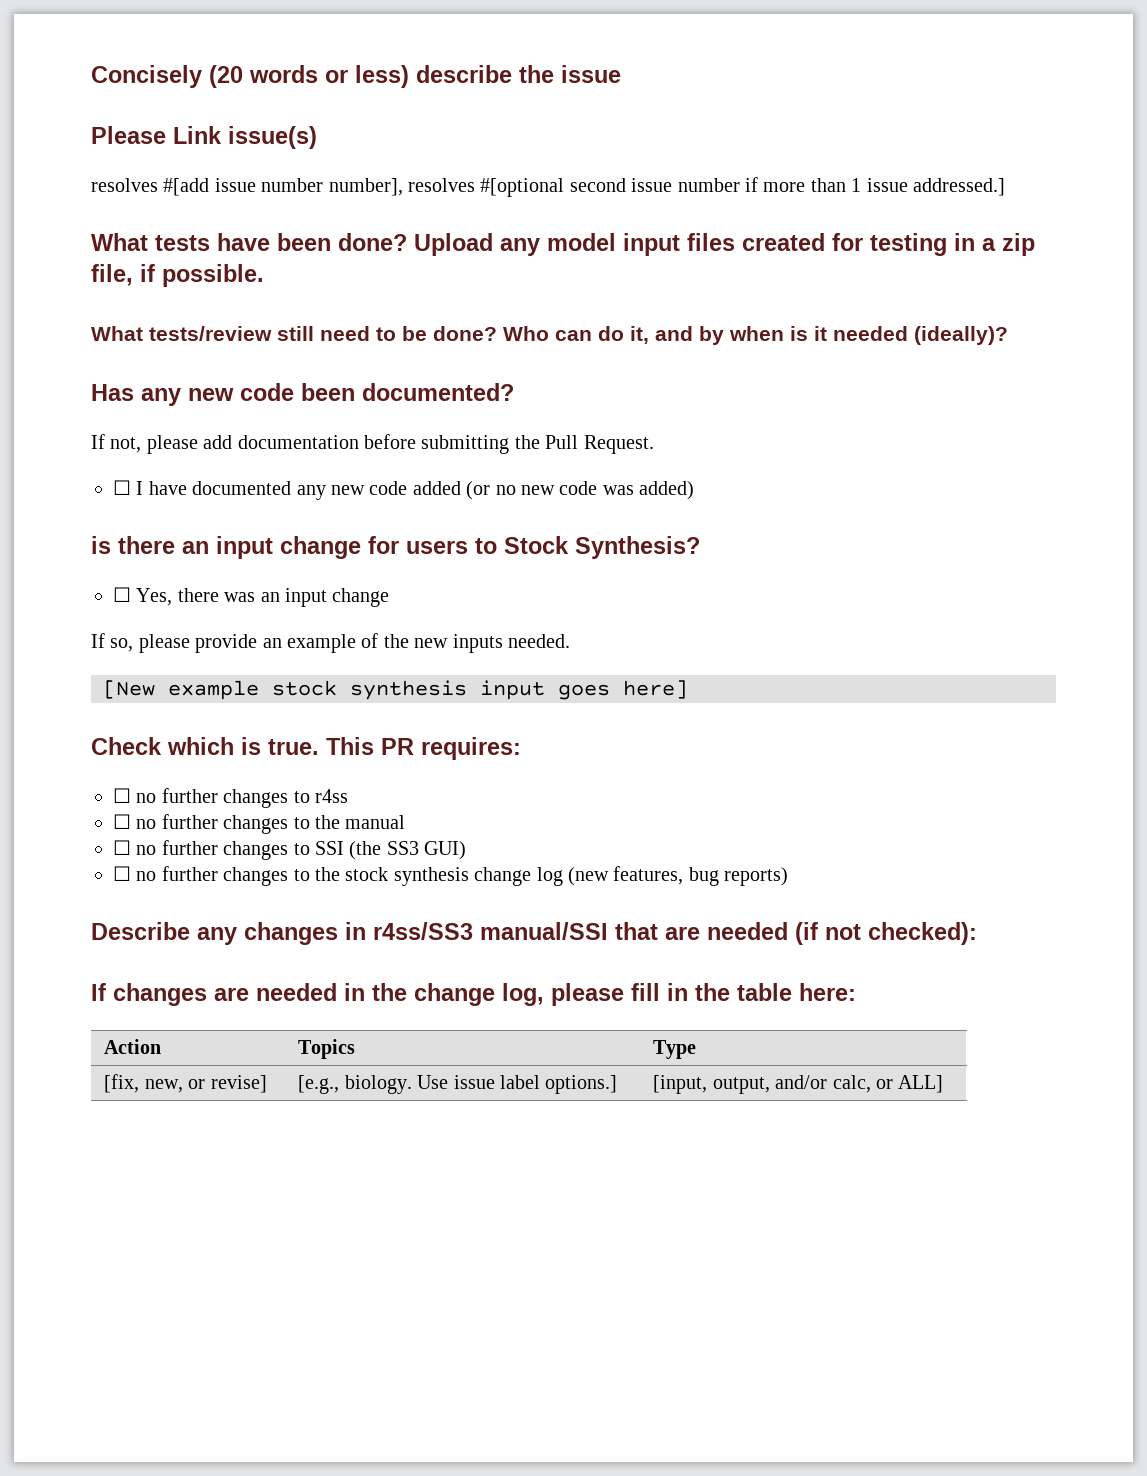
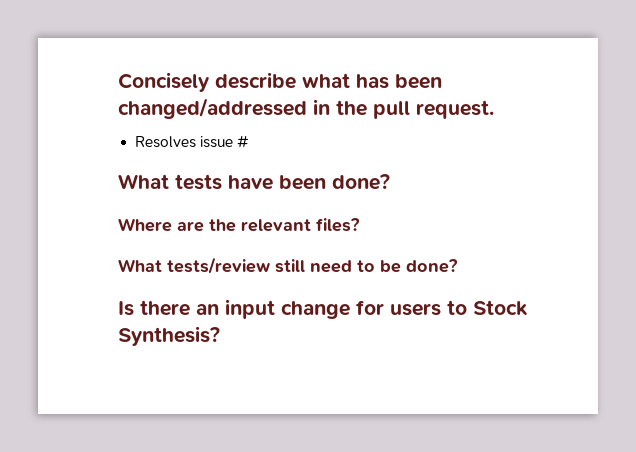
- Concisely (20 words or less) describe the issue
- Please Link issue(s)
- resolves #[add issue number number], resolves #[optional second issue number if more than 1 issue addressed.]
+ Concisely describe what has been changed/addressed in the pull request.
+ Resolves issue #
- What tests have been done? Upload any model input files created for testing in a zip file, if possible.
+ What tests have been done?
+ Where are the relevant files?
- What tests/review still need to be done? Who can do it, and by when is it needed (ideally)?
- Has any new code been documented?
- If not, please add documentation before submitting the Pull Request.
- ☐ I have documented any new code added (or no new code was added)
- is there an input change for users to Stock Synthesis?
+ What tests/review still need to be done?
+ Is there an input change for users to Stock Synthesis?
- ☐ Yes, there was an input change
- If so, please provide an example of the new inputs needed.
- [New example stock synthesis input goes here]
- Check which is true. This PR requires:
- ☐ no further changes to r4ss
- ☐ no further changes to the manual
- ☐ no further changes to SSI (the SS3 GUI)
- ☐ no further changes to the stock synthesis change log (new features, bug reports)
- Describe any changes in r4ss/SS3 manual/SSI that are needed (if not checked):
- If changes are needed in the change log, please fill in the table here:
- Action | Topics | Type
- [fix, new, or revise] | [e.g., biology. Use issue label options.] | [input, output, and/or calc, or ALL]

